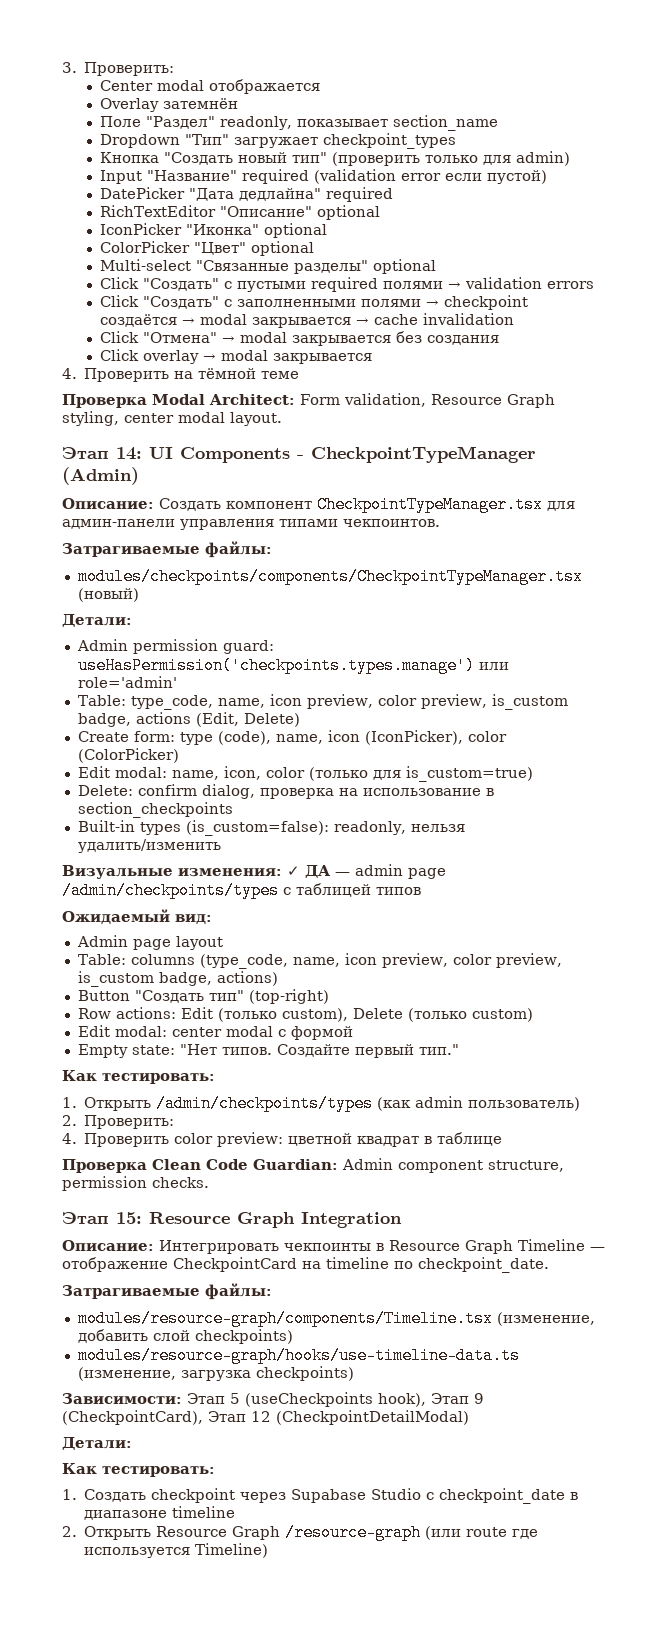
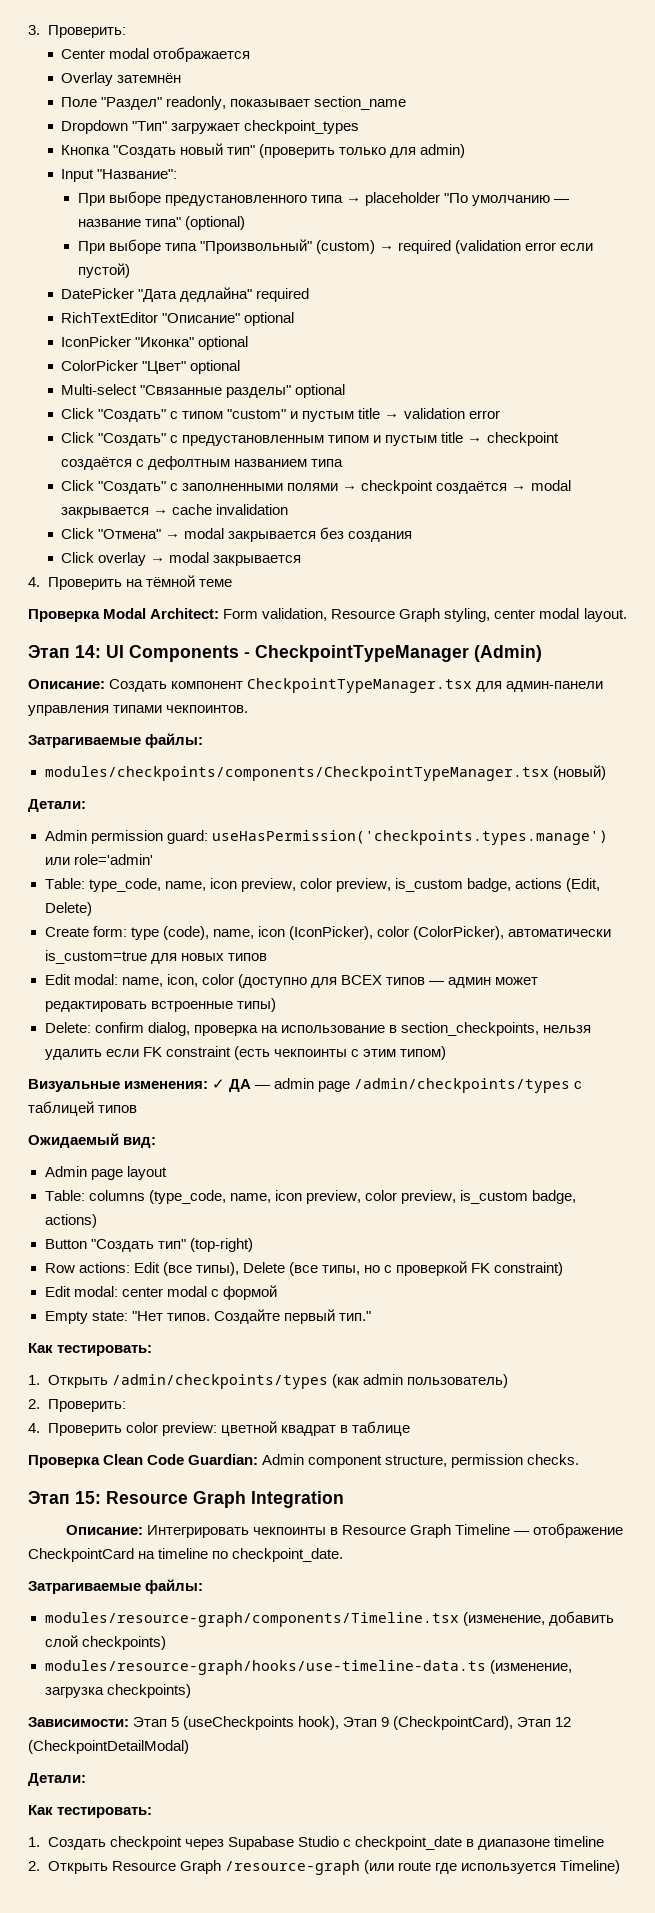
- Input "Название" required (validation error если пустой)
+ Input "Название":
+ При выборе предустановленного типа → placeholder "По умолчанию — название типа" (optional)
+ При выборе типа "Произвольный" (custom) → required (validation error если пустой)
- Click "Создать" с пустыми required полями → validation errors
+ Click "Создать" с типом "custom" и пустым title → validation error
+ Click "Создать" с предустановленным типом и пустым title → checkpoint создаётся с дефолтным названием типа
- Create form: type (code), name, icon (IconPicker), color (ColorPicker)
+ Create form: type (code), name, icon (IconPicker), color (ColorPicker), автоматически is_custom=true для новых типов
- Edit modal: name, icon, color (только для is_custom=true)
+ Edit modal: name, icon, color (доступно для ВСЕХ типов — админ может редактировать встроенные типы)
- Delete: confirm dialog, проверка на использование в section_checkpoints
- Built-in types (is_custom=false): readonly, нельзя удалить/изменить
+ Delete: confirm dialog, проверка на использование в section_checkpoints, нельзя удалить если FK constraint (есть чекпоинты с этим типом)
- Row actions: Edit (только custom), Delete (только custom)
+ Row actions: Edit (все типы), Delete (все типы, но с проверкой FK constraint)

